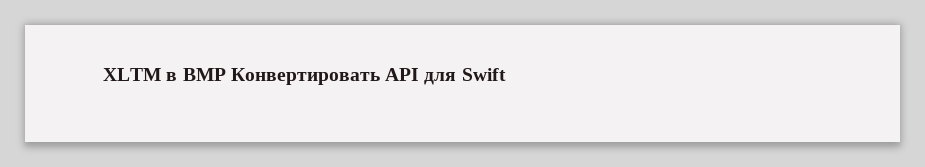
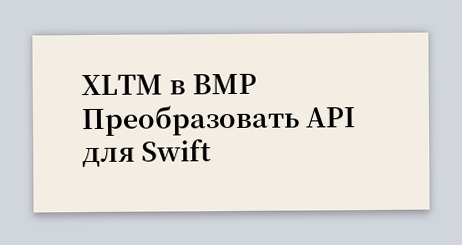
- XLTM в BMP Конвертировать API для Swift
+ XLTM в BMP Преобразовать API для Swift

